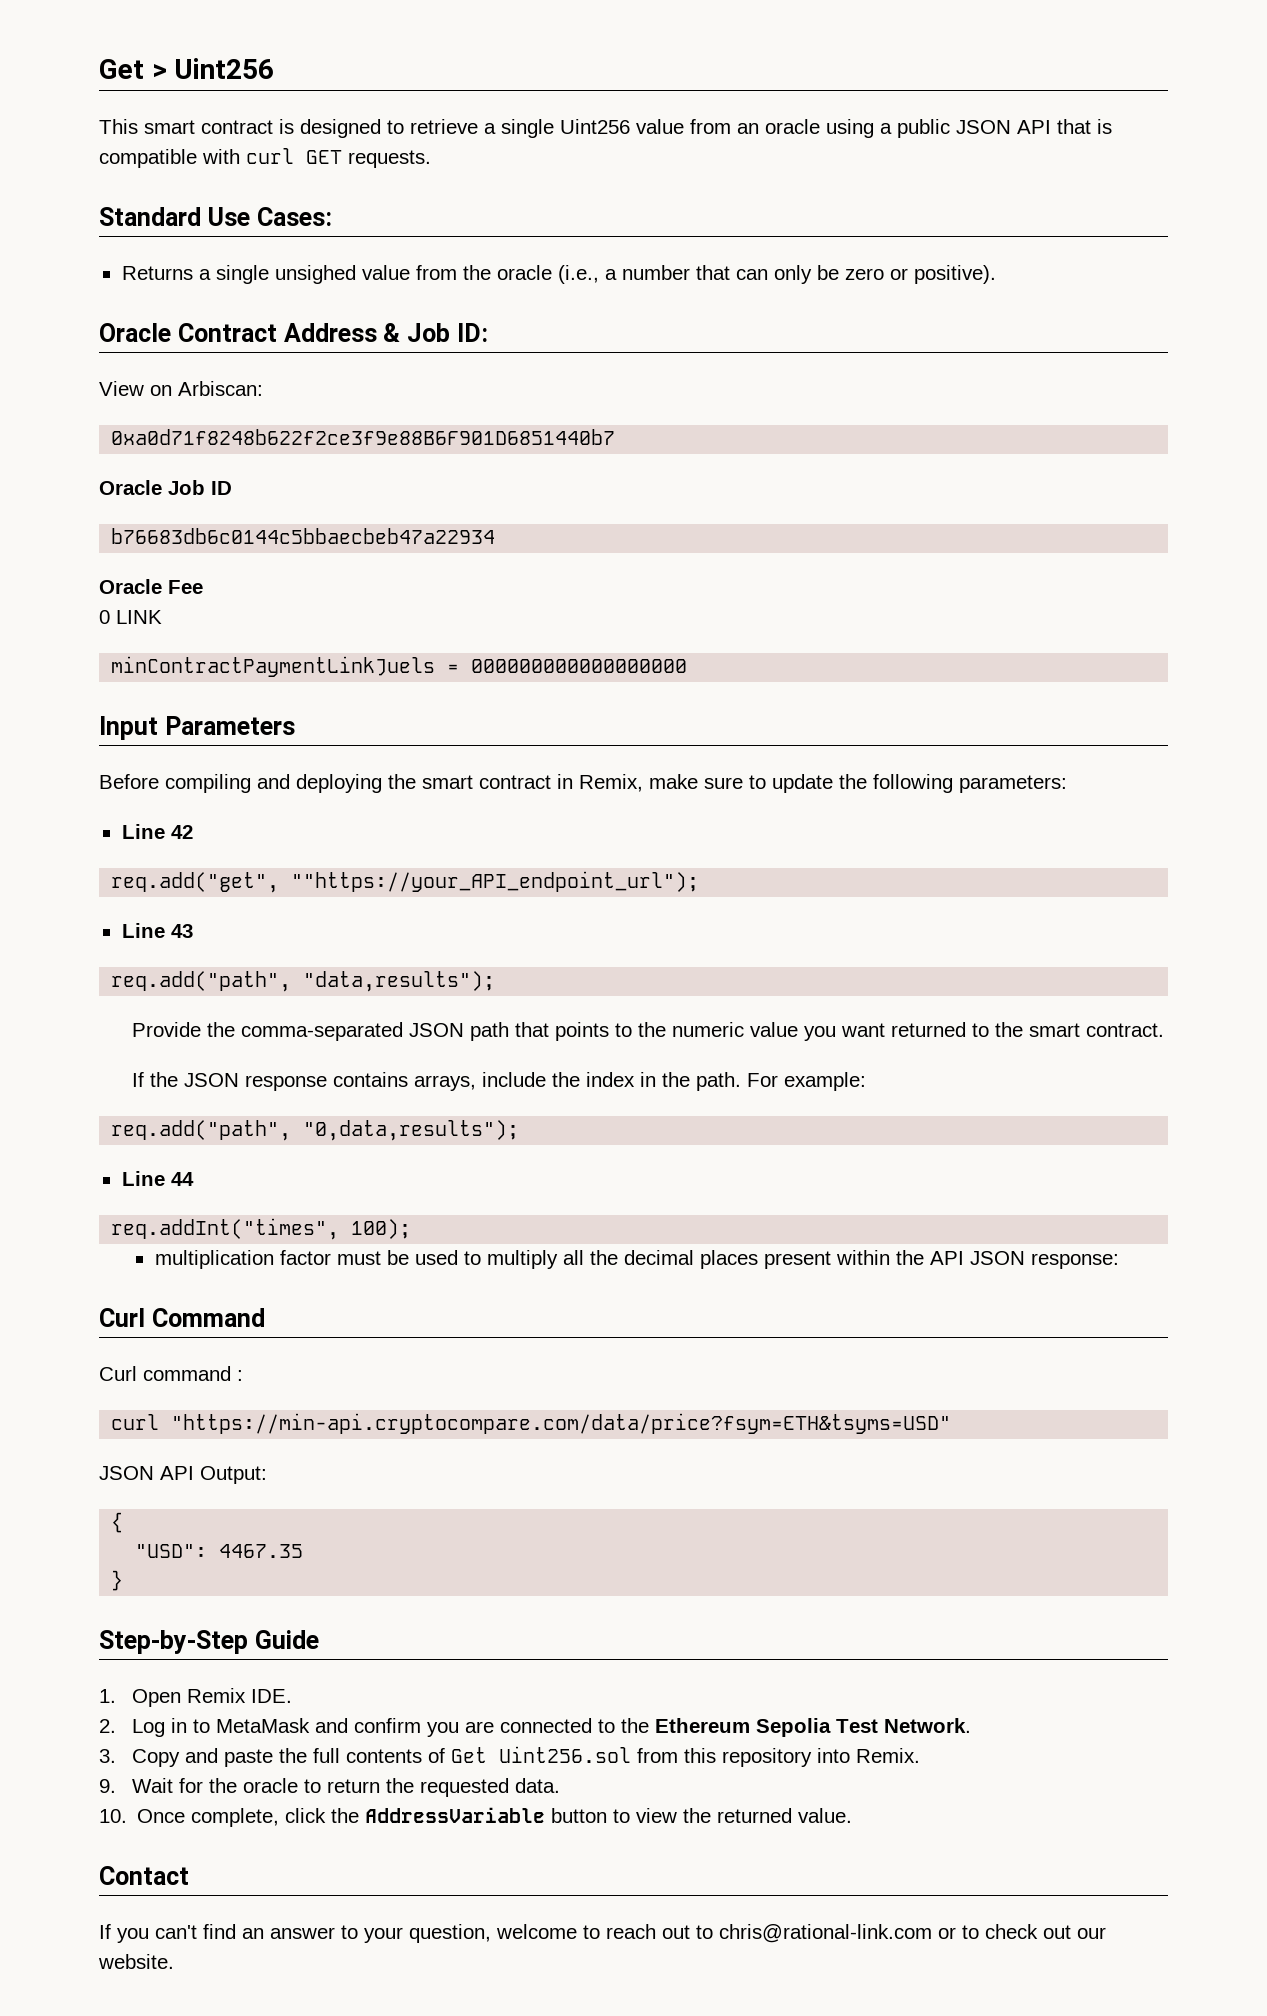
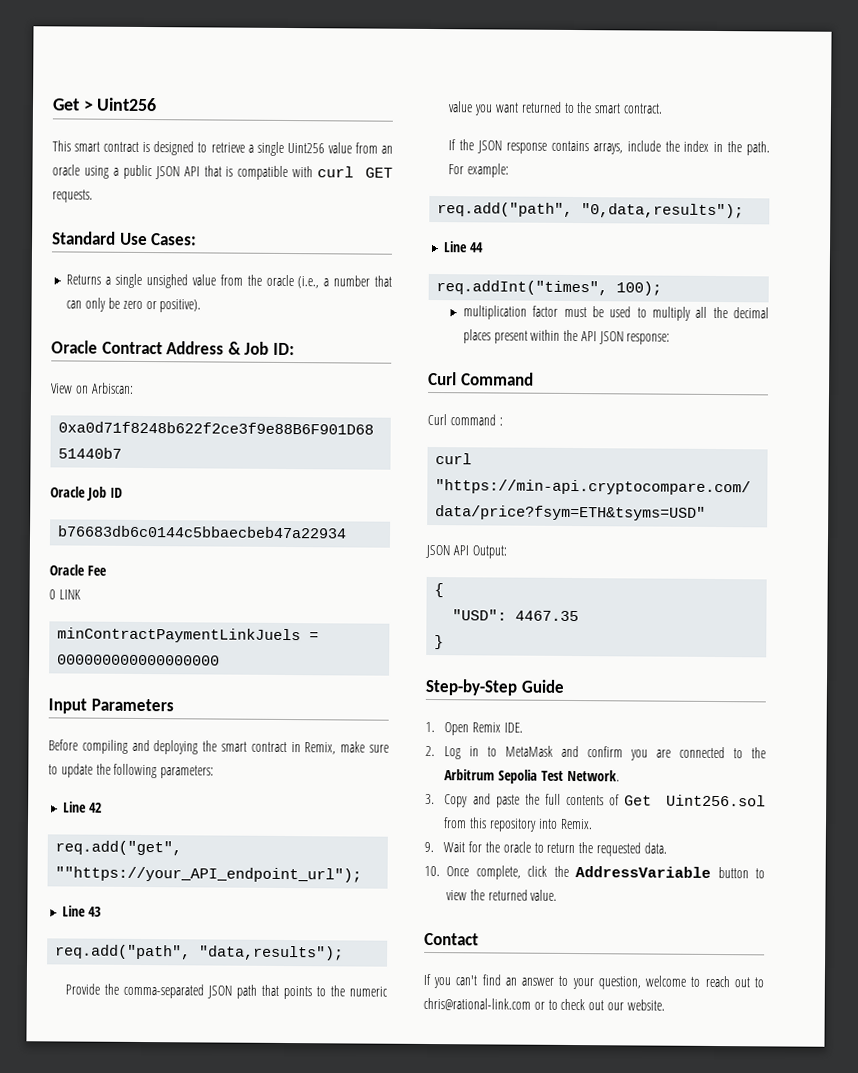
- 2. Log in to MetaMask and confirm you are connected to the Ethereum Sepolia Test Network.
+ 2. Log in to MetaMask and confirm you are connected to the Arbitrum Sepolia Test Network.

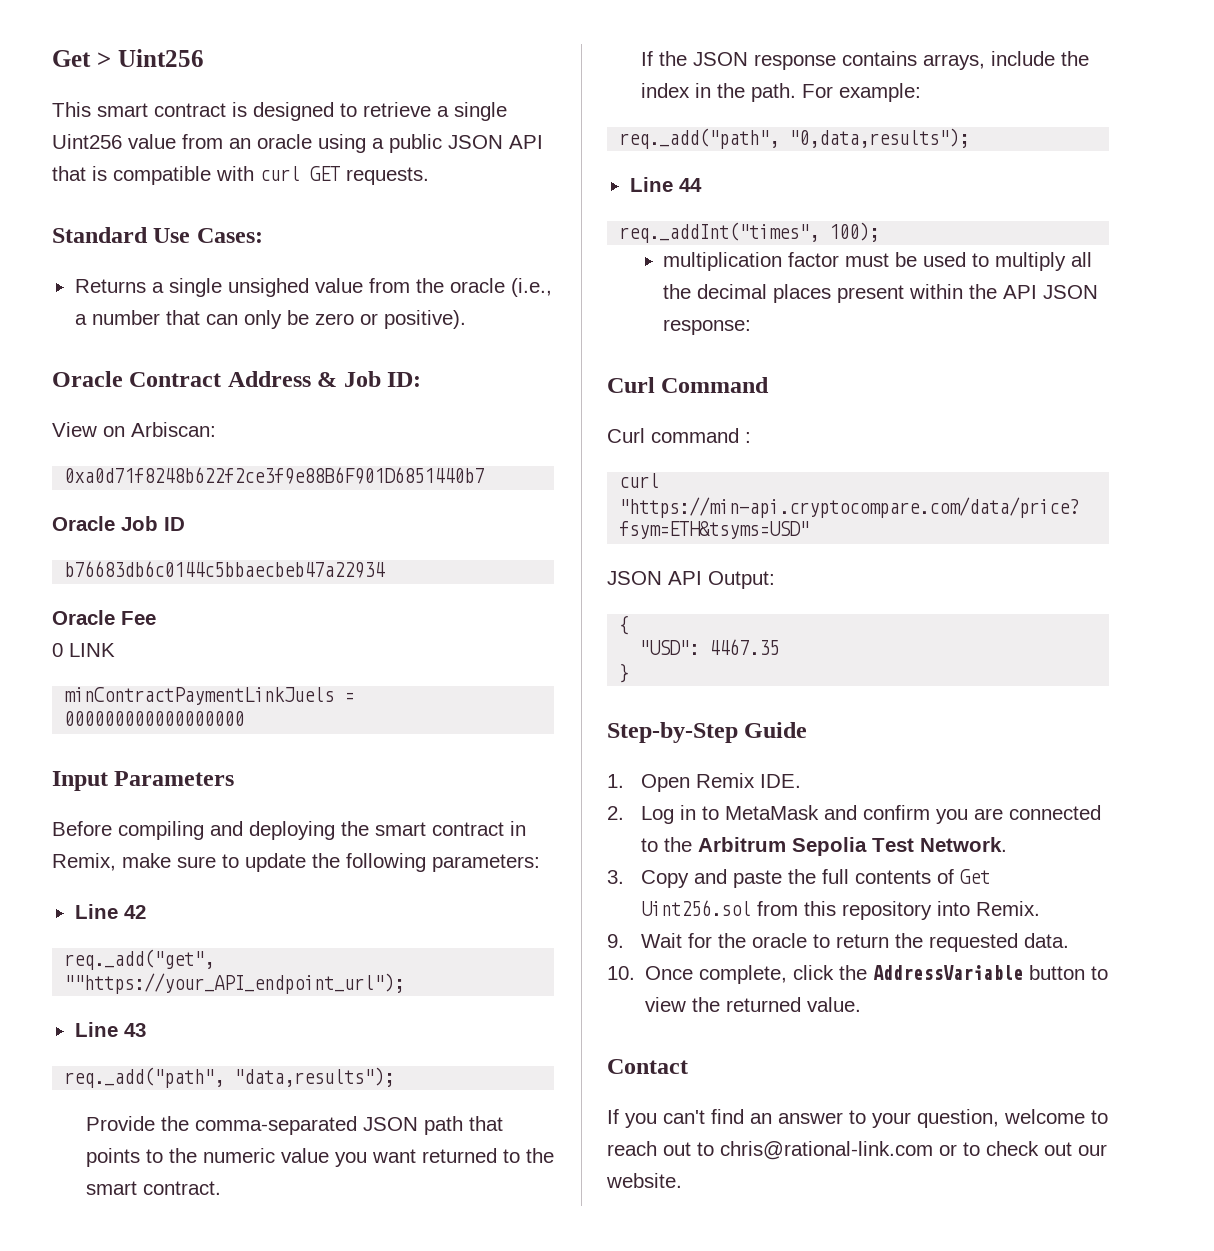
- req.add("get", ""https://your_API_endpoint_url");
+ req._add("get", ""https://your_API_endpoint_url");
- req.add("path", "data,results");
+ req._add("path", "data,results");
- req.add("path", "0,data,results");
+ req._add("path", "0,data,results");
- req.addInt("times", 100);
+ req._addInt("times", 100);

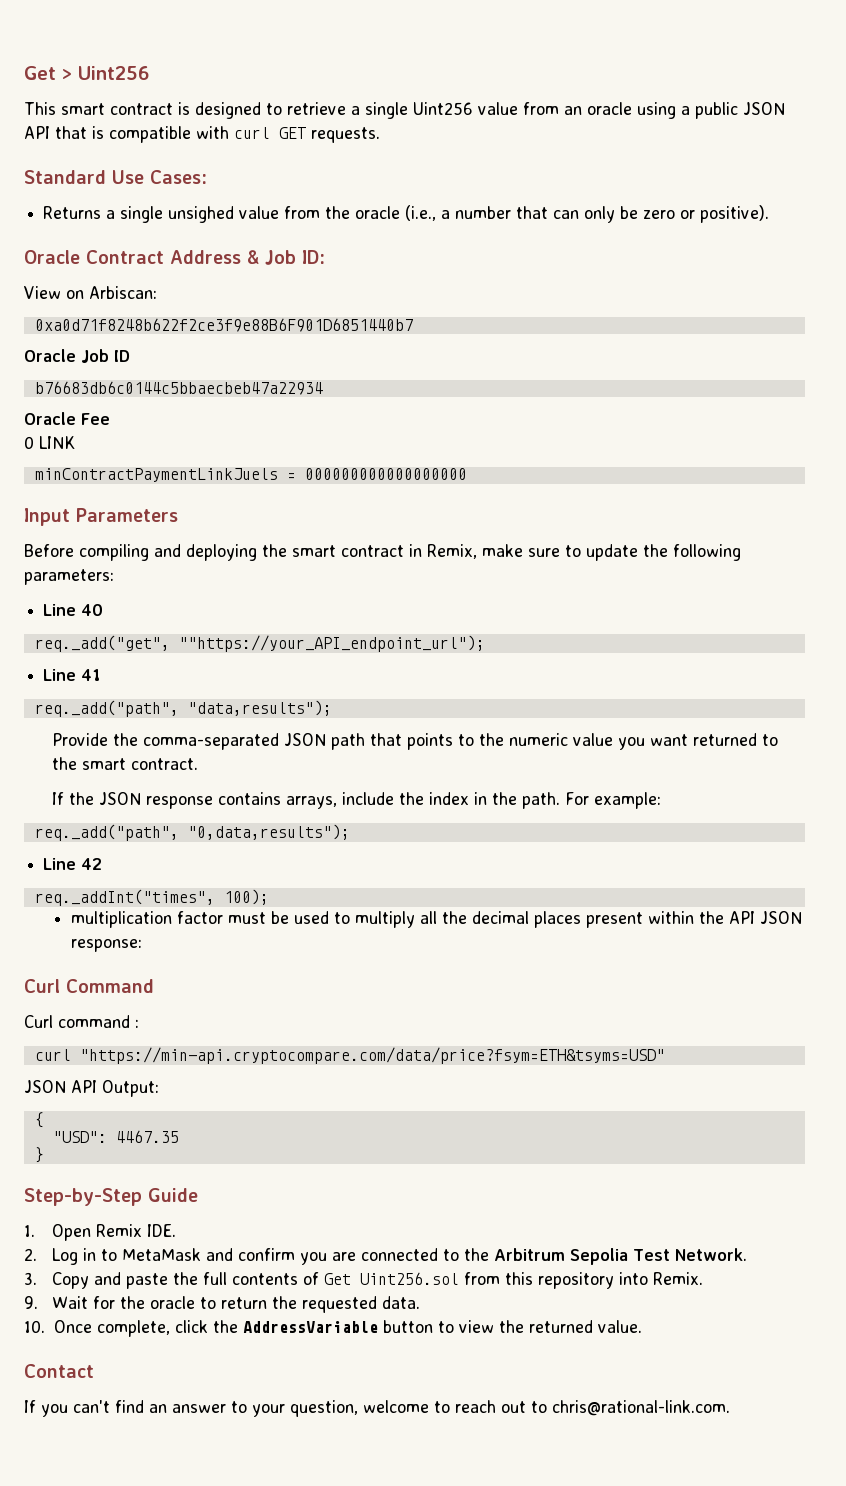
- Line 42
+ Line 40
- Line 43
+ Line 41
- Line 44
+ Line 42
- If you can't find an answer to your question, welcome to reach out to chris@rational-link.com or to check out our website.
+ If you can't find an answer to your question, welcome to reach out to chris@rational-link.com.

